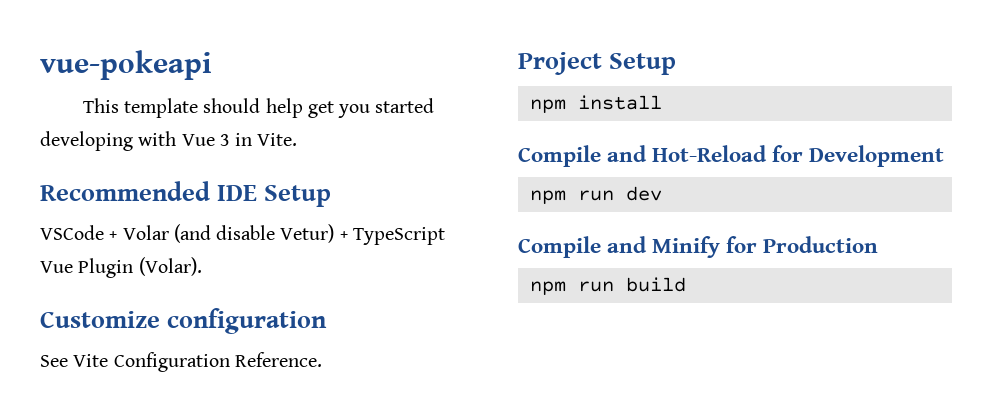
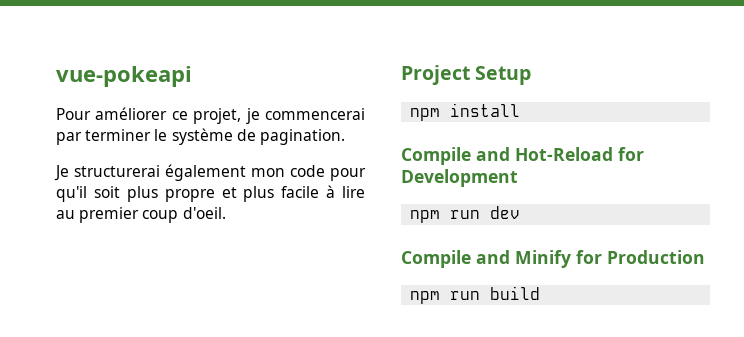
- This template should help get you started developing with Vue 3 in Vite.
- Recommended IDE Setup
- VSCode + Volar (and disable Vetur) + TypeScript Vue Plugin (Volar).
- Customize configuration
- See Vite Configuration Reference.
+ Pour améliorer ce projet, je commencerai par terminer le système de pagination.
+ Je structurerai également mon code pour qu'il soit plus propre et plus facile à lire au premier coup d'oeil.

